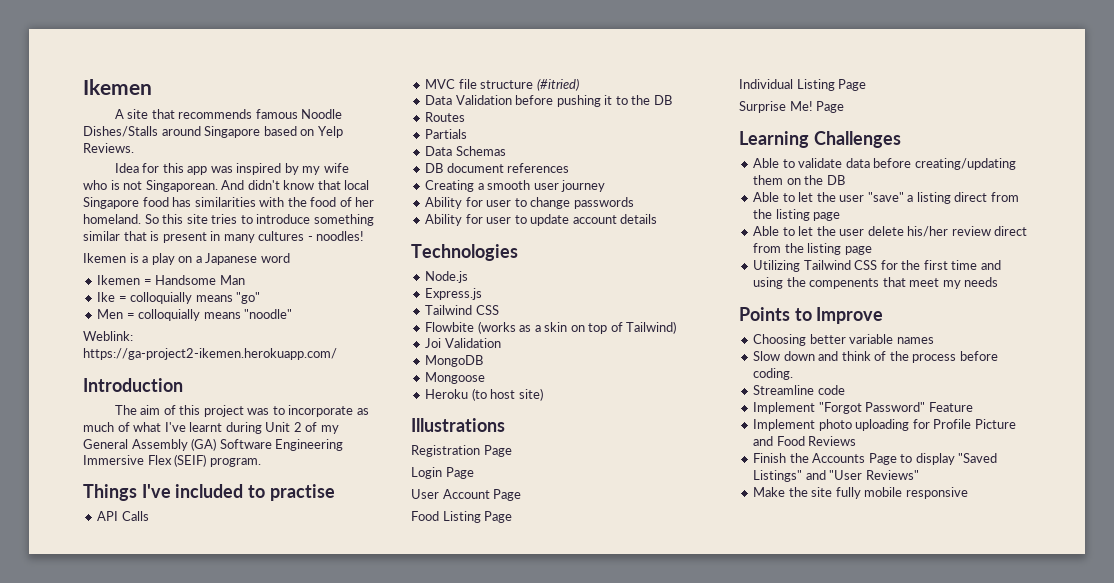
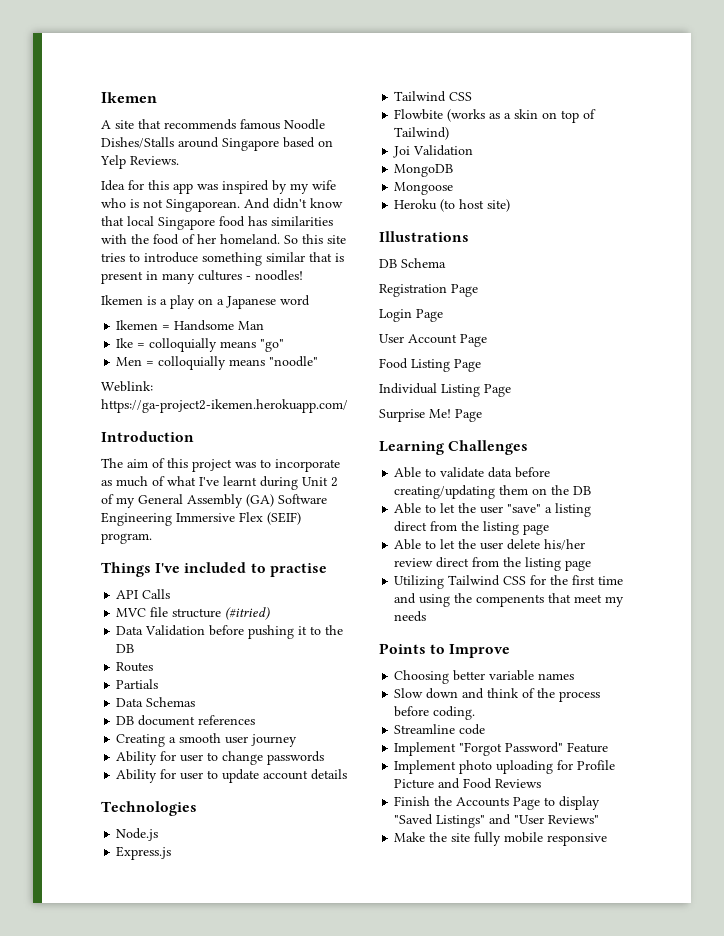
+ DB Schema

